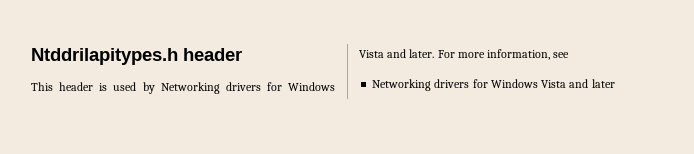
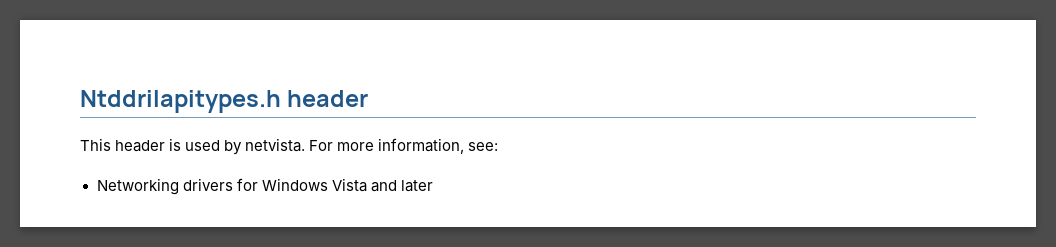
- This header is used by Networking drivers for Windows Vista and later.
+ This header is used by netvista.
- For more information, see
+ For more information, see:

